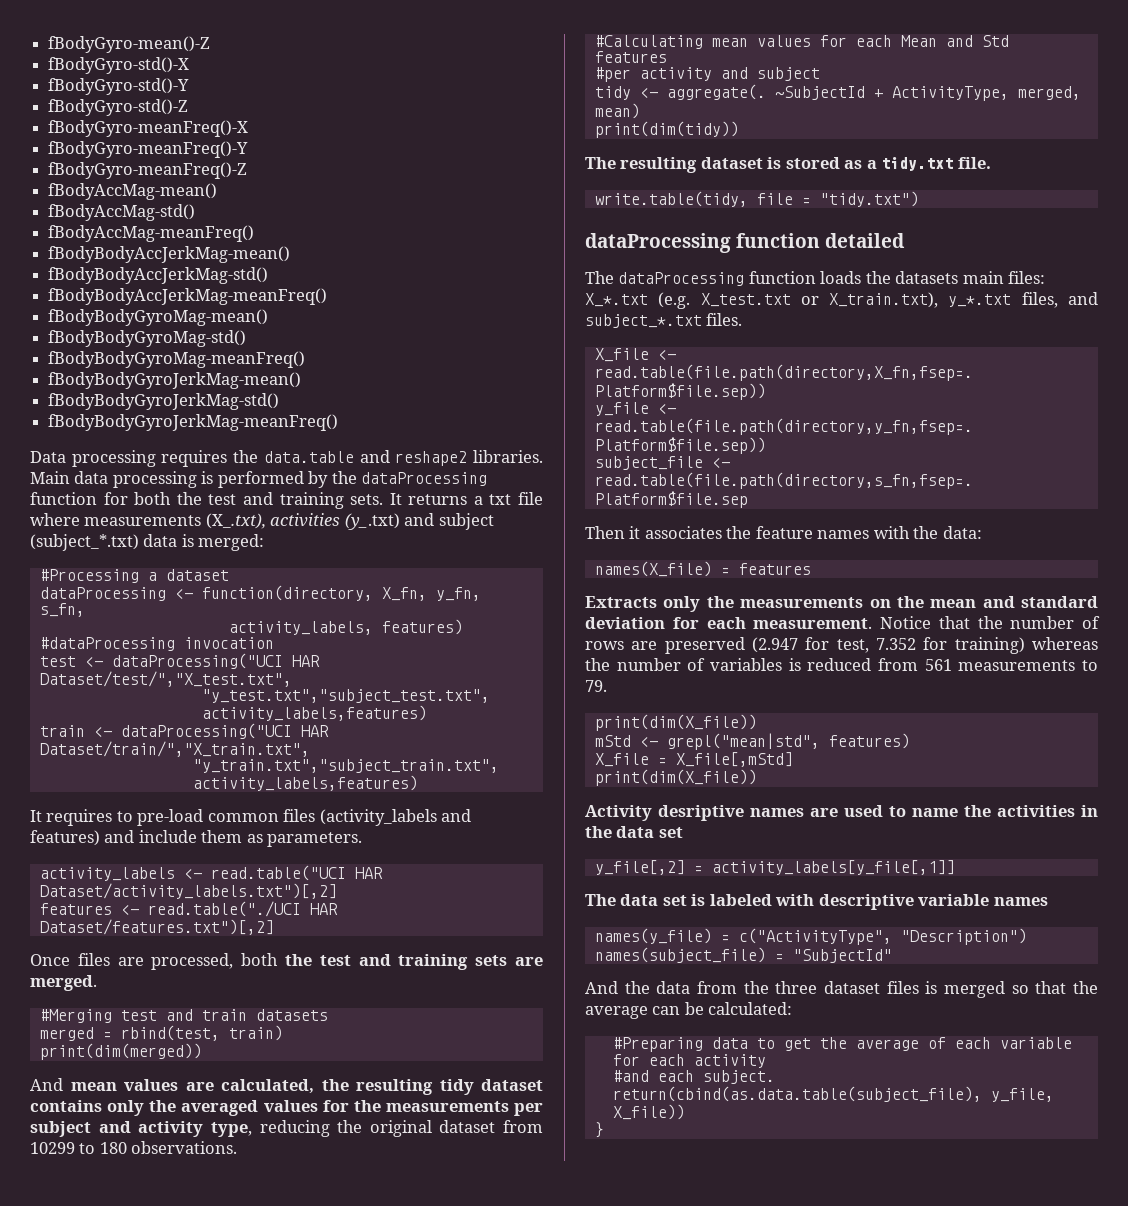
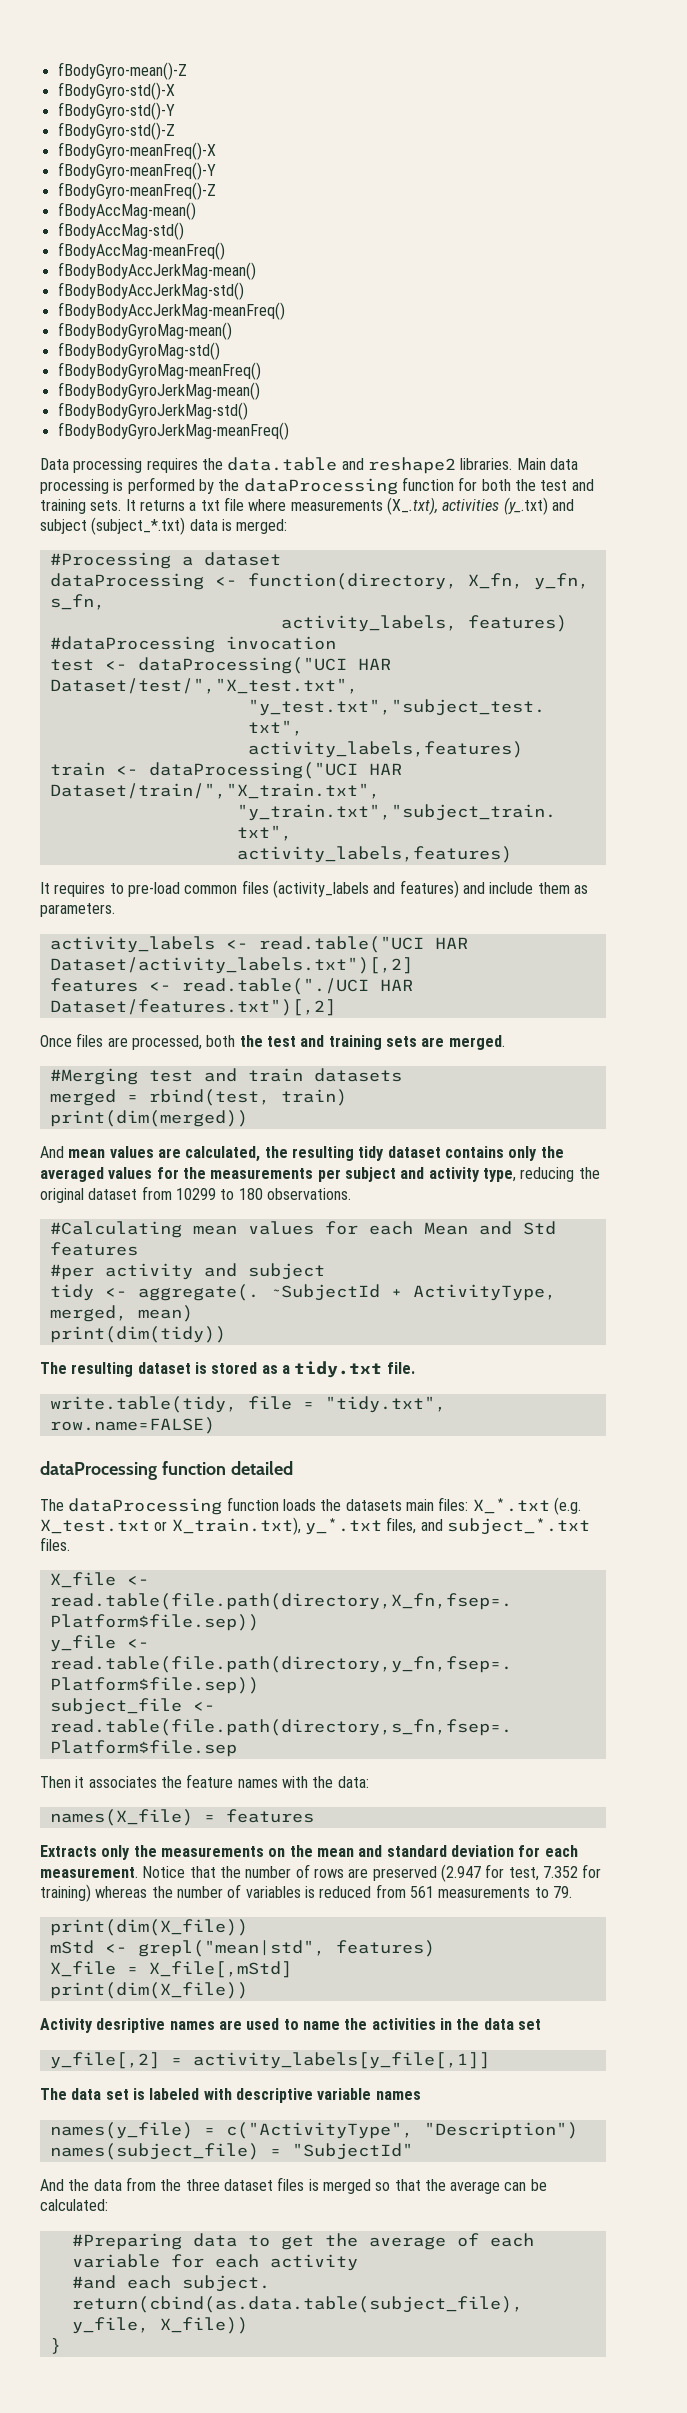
- write.table(tidy, file = "tidy.txt")
+ write.table(tidy, file = "tidy.txt", row.name=FALSE)

